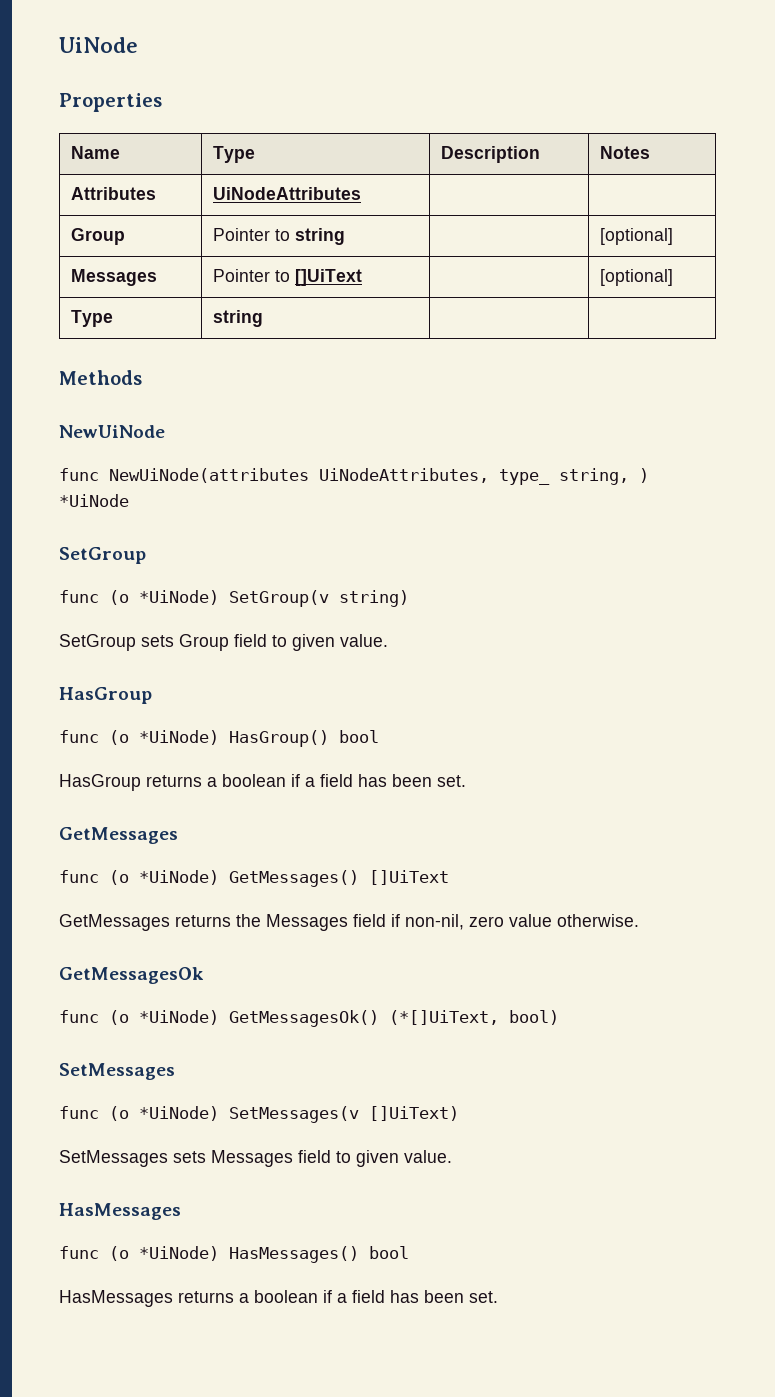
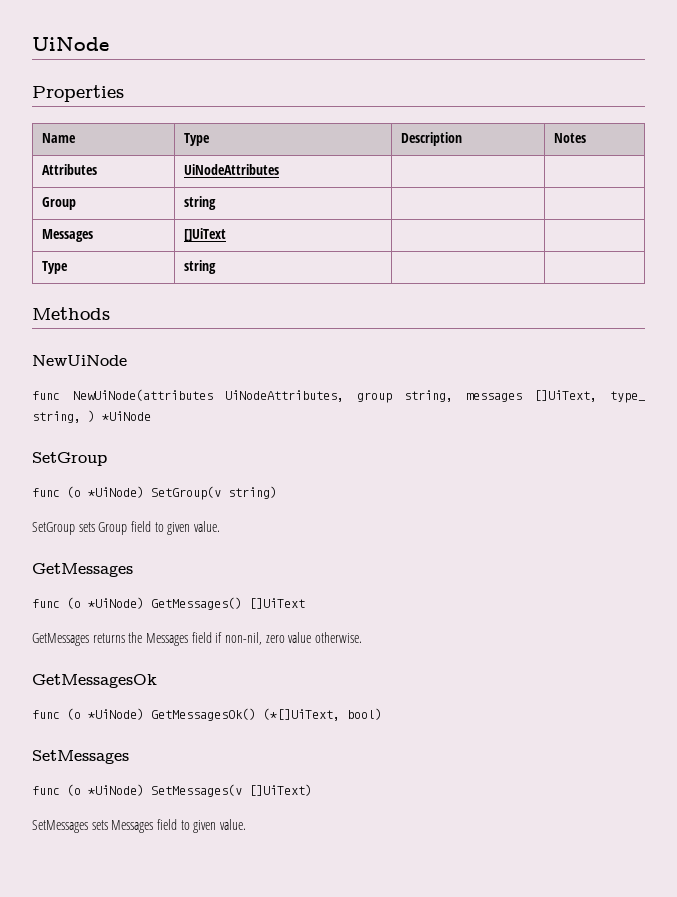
- Group | Pointer to string | | [optional]
+ Group | string | |
- Messages | Pointer to []UiText | | [optional]
+ Messages | []UiText | |
- func NewUiNode(attributes UiNodeAttributes, type_ string, ) *UiNode
+ func NewUiNode(attributes UiNodeAttributes, group string, messages []UiText, type_ string, ) *UiNode
  SetGroup sets Group field to given value.
- HasGroup
- func (o *UiNode) HasGroup() bool
- HasGroup returns a boolean if a field has been set.
  SetMessages sets Messages field to given value.
- HasMessages
- func (o *UiNode) HasMessages() bool
- HasMessages returns a boolean if a field has been set.

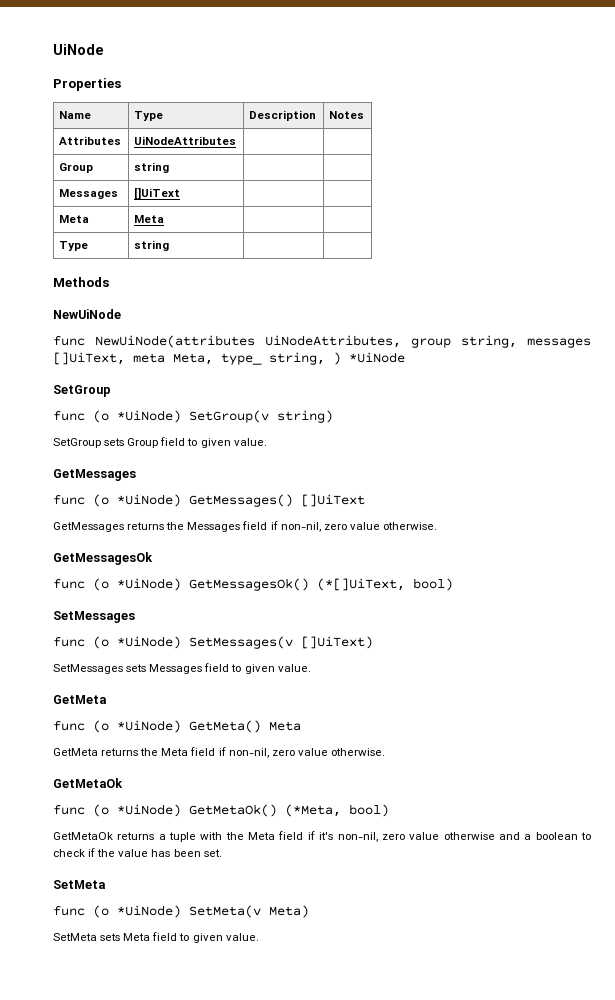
+ Meta | Meta | |
- func NewUiNode(attributes UiNodeAttributes, group string, messages []UiText, type_ string, ) *UiNode
+ func NewUiNode(attributes UiNodeAttributes, group string, messages []UiText, meta Meta, type_ string, ) *UiNode
  SetMessages sets Messages field to given value.
+ GetMeta
+ func (o *UiNode) GetMeta() Meta
+ GetMeta returns the Meta field if non-nil, zero value otherwise.
+ GetMetaOk
+ func (o *UiNode) GetMetaOk() (*Meta, bool)
+ GetMetaOk returns a tuple with the Meta field if it's non-nil, zero value otherwise and a boolean to check if the value has been set.
+ SetMeta
+ func (o *UiNode) SetMeta(v Meta)
+ SetMeta sets Meta field to given value.

